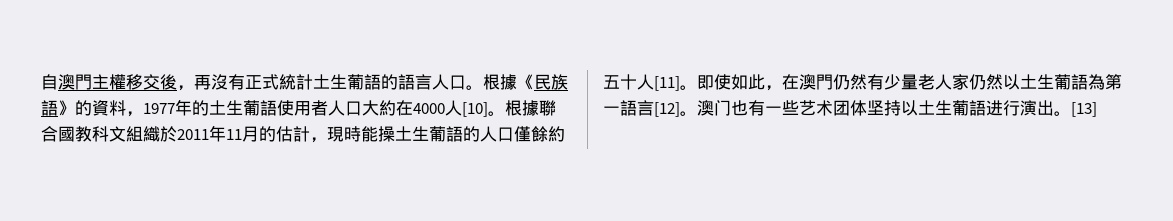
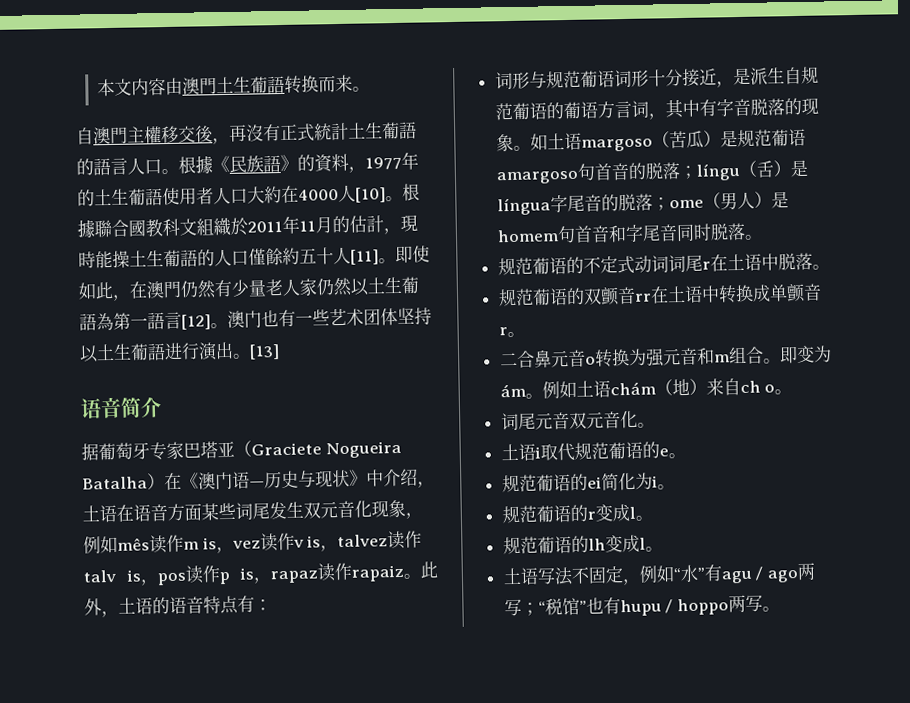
+ 本文内容由澳門土生葡語转换而来。
+ 语音简介
+ 据葡萄牙专家巴塔亚（Graciete Nogueira Batalha）在《澳门语—历史与现状》中介绍，土语在语音方面某些词尾发生双元音化现象，例如mês读作m is，vez读作v is，talvez读作talv is，pos读作p is，rapaz读作rapaiz。此外，土语的语音特点有：
+ 词形与规范葡语词形十分接近，是派生自规范葡语的葡语方言词，其中有字音脱落的现象。如土语margoso（苦瓜）是规范葡语amargoso句首音的脱落；língu（舌）是língua字尾音的脱落；ome（男人）是homem句首音和字尾音同时脱落。
+ 规范葡语的不定式动词词尾r在土语中脱落。
+ 规范葡语的双颤音rr在土语中转换成单颤音r。
+ 二合鼻元音o转换为强元音和m组合。即变为ám。例如土语chám（地）来自ch o。
+ 词尾元音双元音化。
+ 土语i取代规范葡语的e。
+ 规范葡语的ei简化为i。
+ 规范葡语的r变成l。
+ 规范葡语的lh变成l。
+ 土语写法不固定，例如“水”有agu / ago两写；“税馆”也有hupu / hoppo两写。

